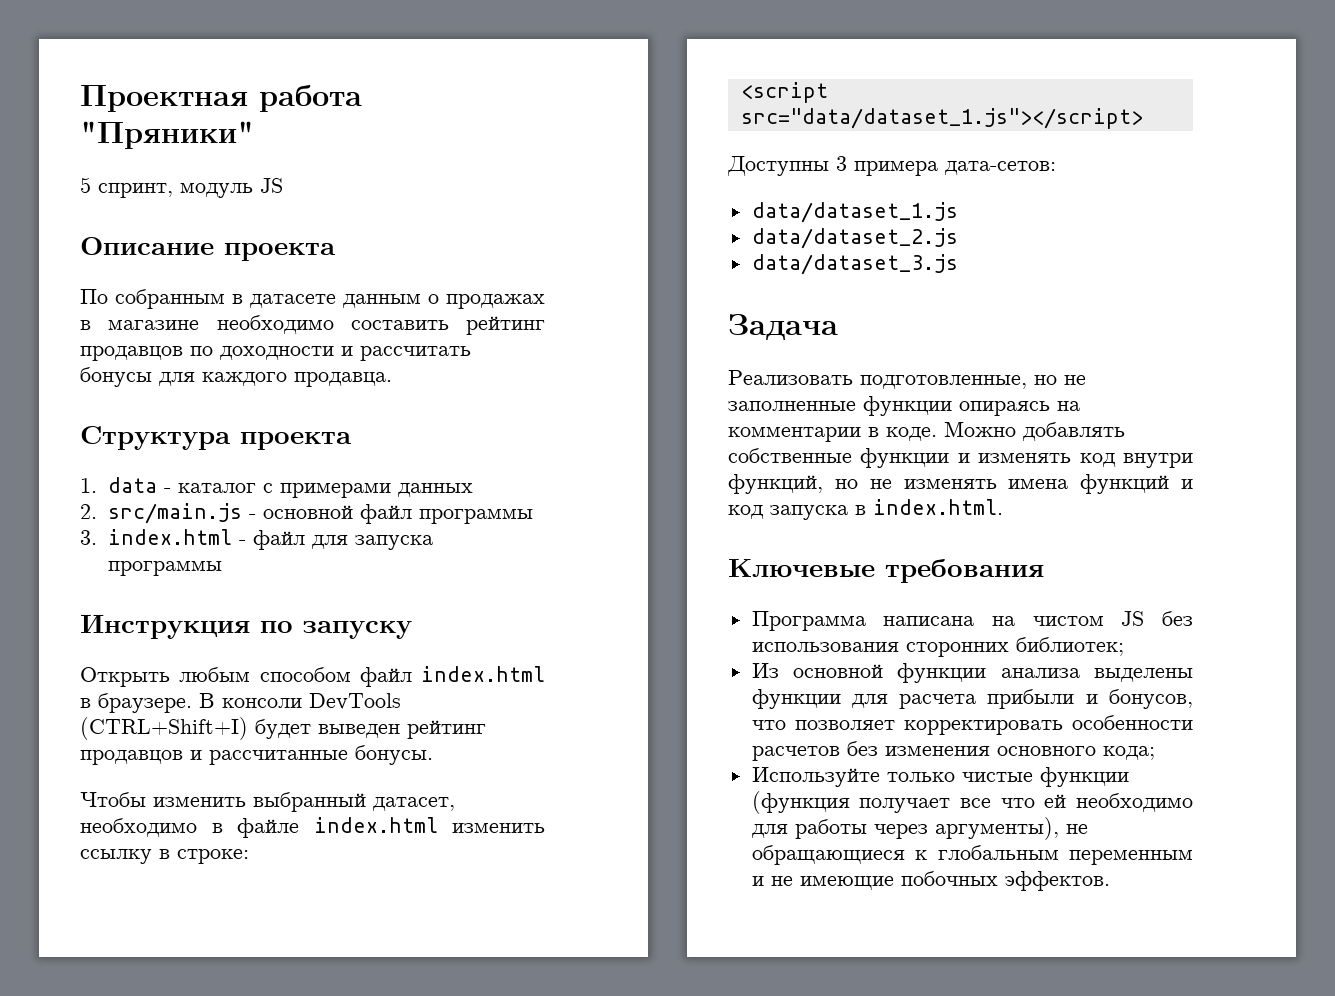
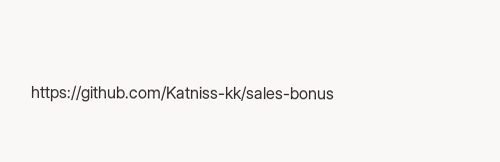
- Проектная работа "Пряники"
- 5 спринт, модуль JS
- Описание проекта
- По собранным в датасете данным о продажах в магазине необходимо составить рейтинг продавцов по доходности и рассчитать бонусы для каждого продавца.
- Структура проекта
- 1. data - каталог с примерами данных
- 2. src/main.js - основной файл программы
- 3. index.html - файл для запуска программы
- Инструкция по запуску
- Открыть любым способом файл index.html в браузере. В консоли DevTools (CTRL+Shift+I) будет выведен рейтинг продавцов и рассчитанные бонусы.
- Чтобы изменить выбранный датасет, необходимо в файле index.html изменить ссылку в строке:
- <script src="data/dataset_1.js"></script>
- Доступны 3 примера дата-сетов:
- data/dataset_1.js
- data/dataset_2.js
- data/dataset_3.js
- Задача
- Реализовать подготовленные, но не заполненные функции опираясь на комментарии в коде. Можно добавлять собственные функции и изменять код внутри функций, но не изменять имена функций и код запуска в index.html.
- Ключевые требования
- Программа написана на чистом JS без использования сторонних библиотек;
- Из основной функции анализа выделены функции для расчета прибыли и бонусов, что позволяет корректировать особенности расчетов без изменения основного кода;
- Используйте только чистые функции (функция получает все что ей необходимо для работы через аргументы), не обращающиеся к глобальным переменным и не имеющие побочных эффектов.
+ https://github.com/Katniss-kk/sales-bonus

